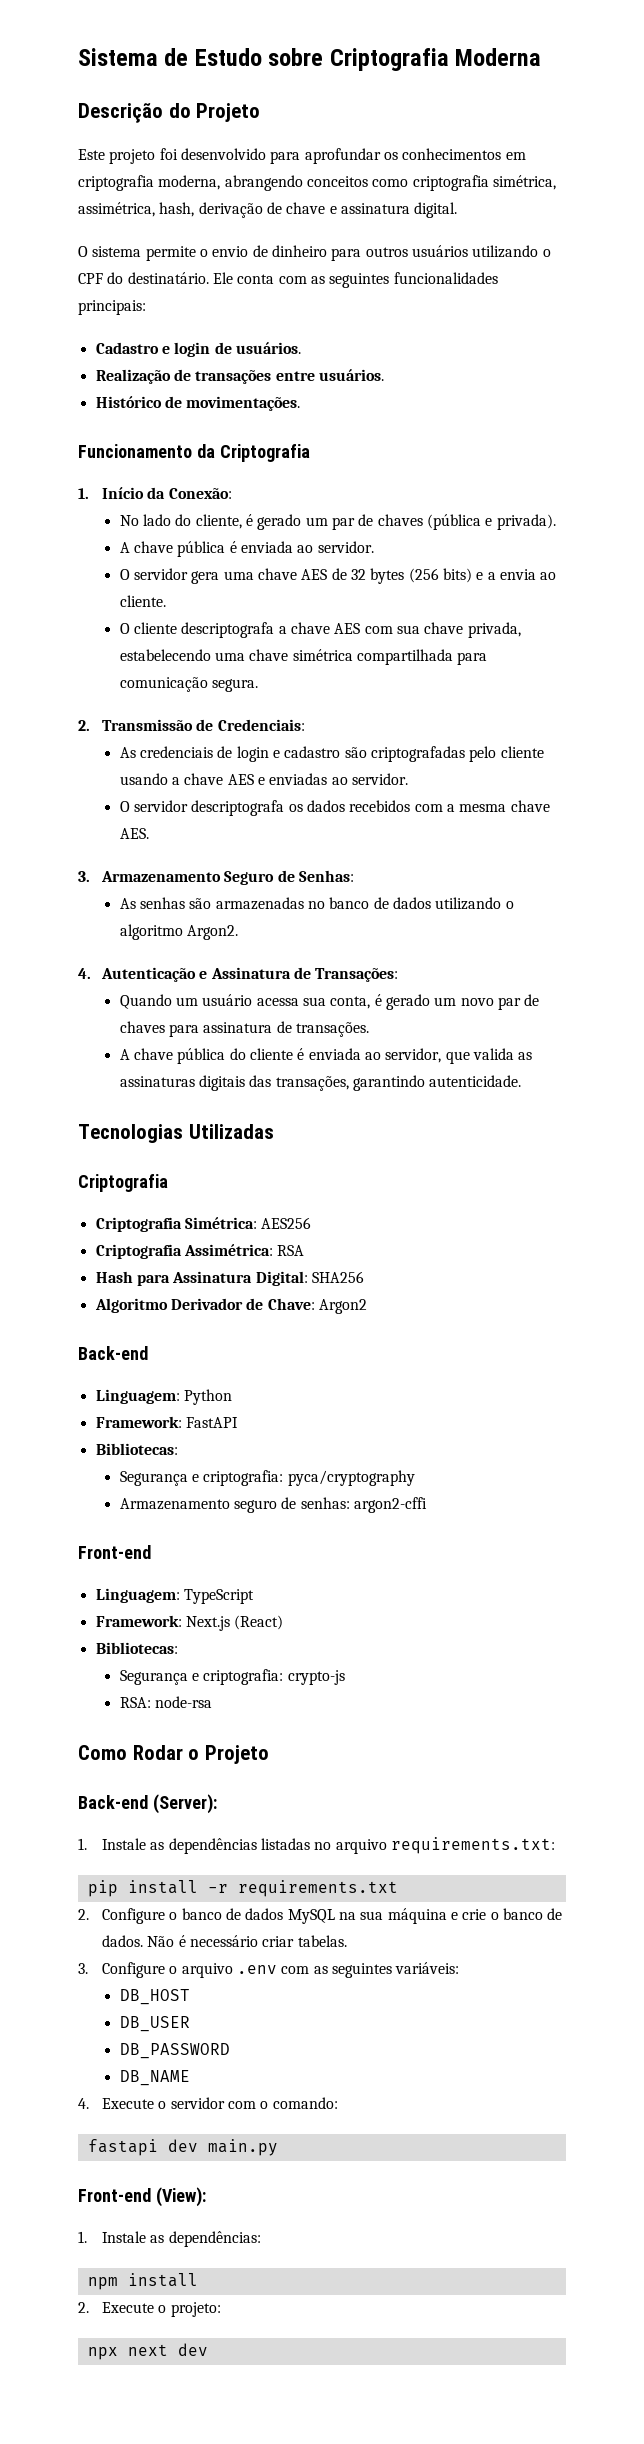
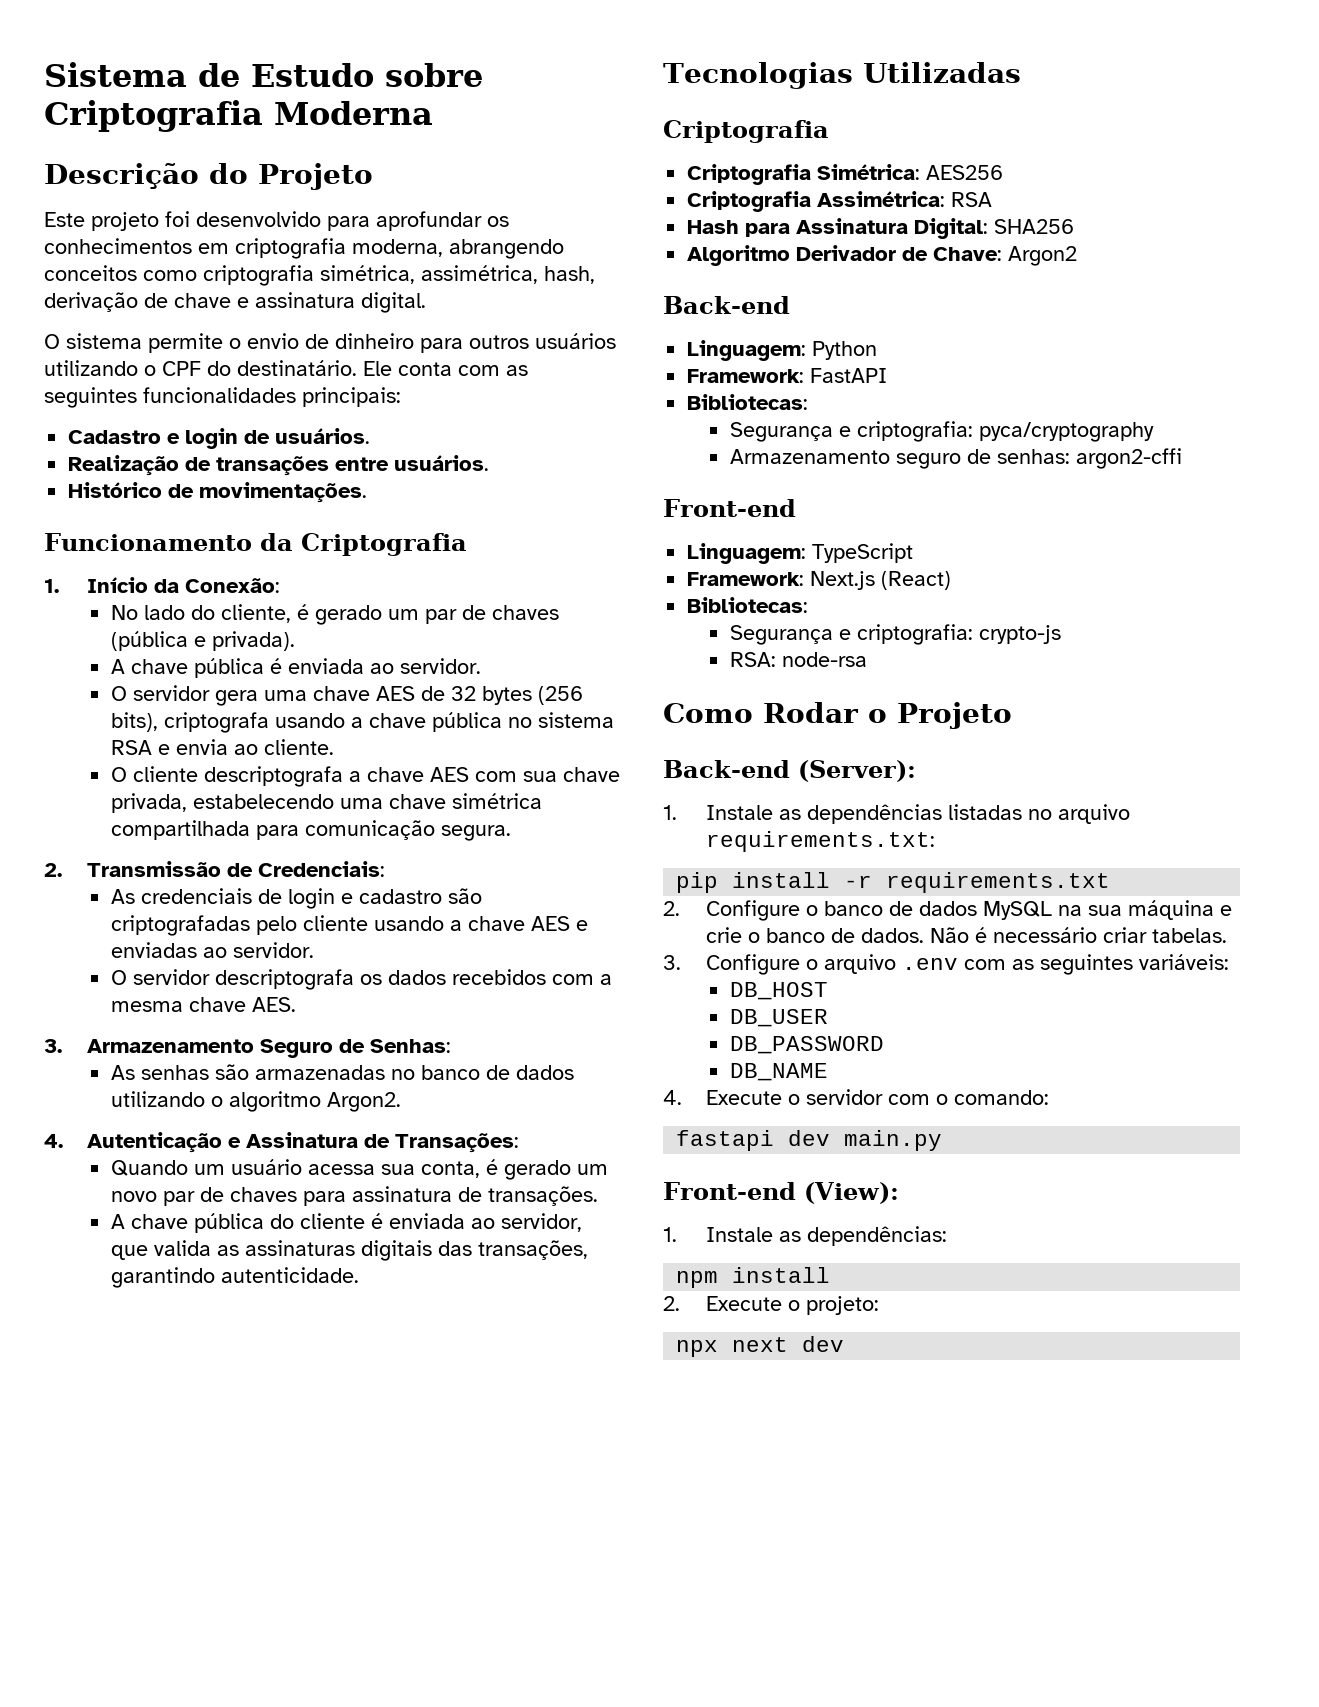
- O servidor gera uma chave AES de 32 bytes (256 bits) e a envia ao cliente.
+ O servidor gera uma chave AES de 32 bytes (256 bits), criptografa usando a chave pública no sistema RSA e envia ao cliente.

